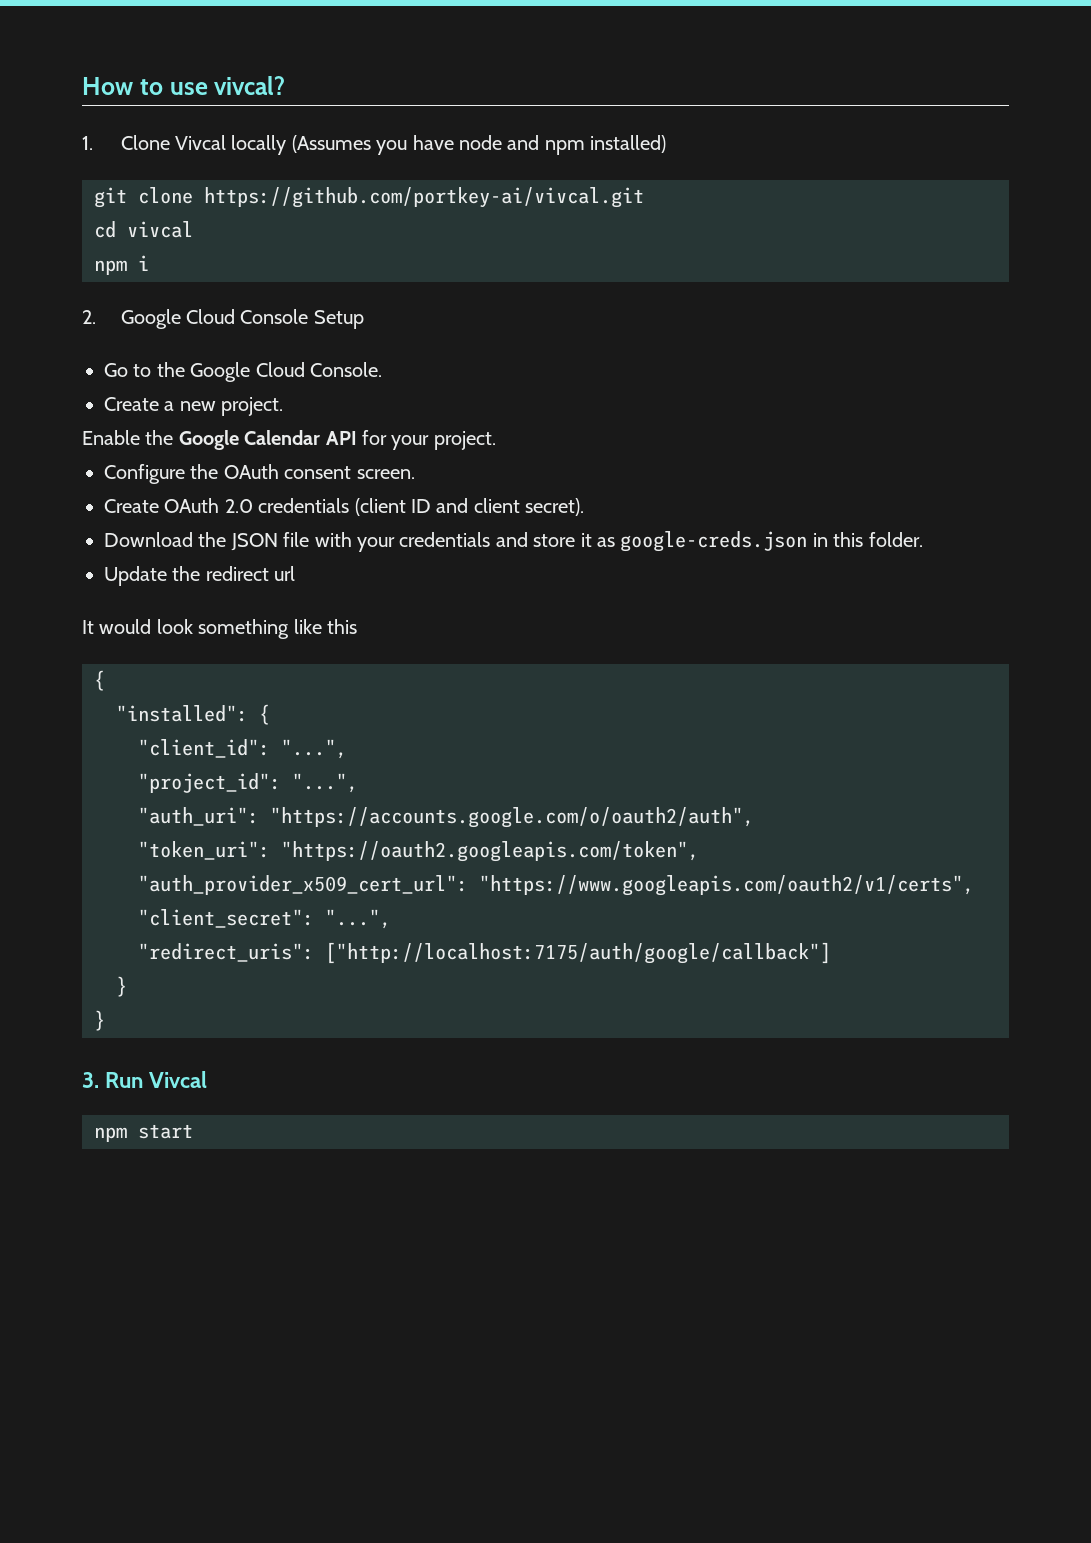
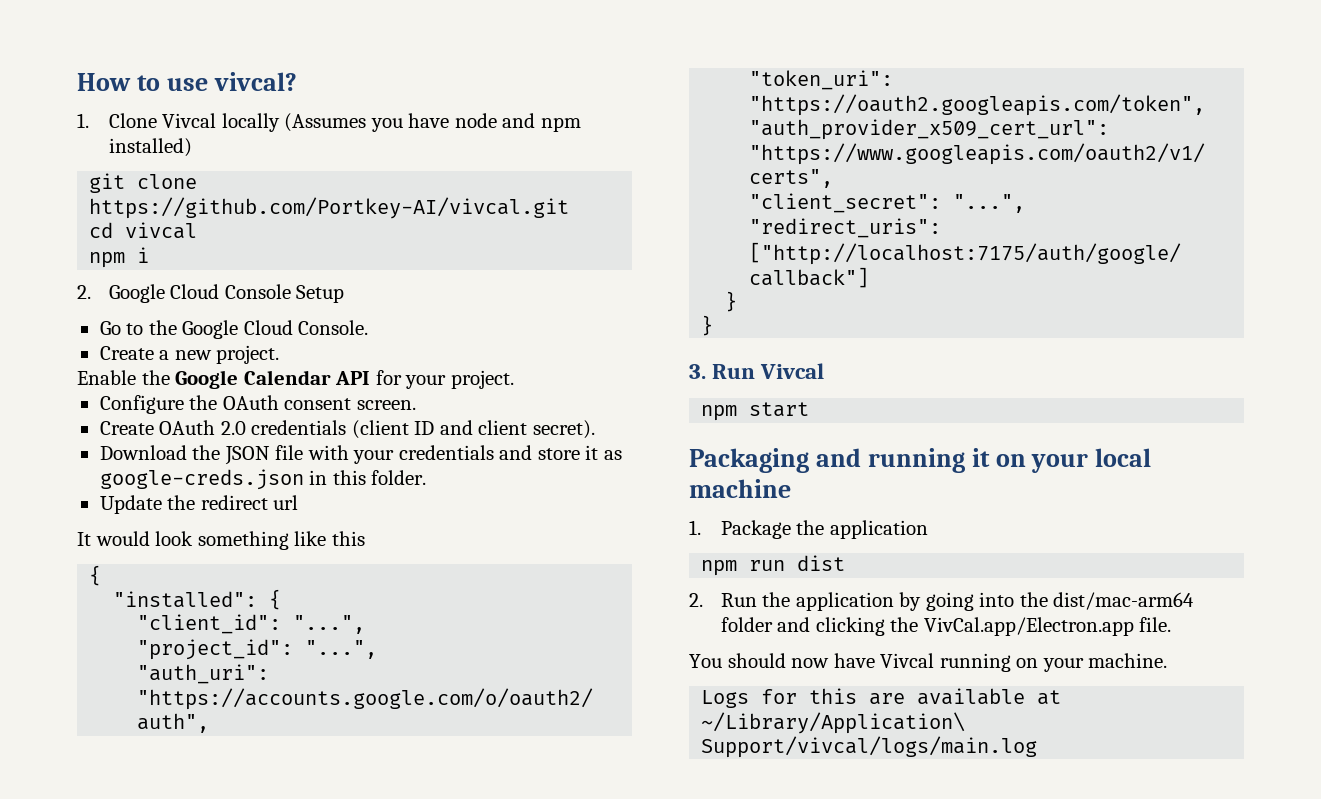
- git clone https://github.com/portkey-ai/vivcal.git
+ git clone https://github.com/Portkey-AI/vivcal.git
+ Packaging and running it on your local machine
+ 1. Package the application
+ npm run dist
+ 2. Run the application by going into the dist/mac-arm64 folder and clicking the VivCal.app/Electron.app file.
+ You should now have Vivcal running on your machine.
+ Logs for this are available at ~/Library/Application\ Support/vivcal/logs/main.log

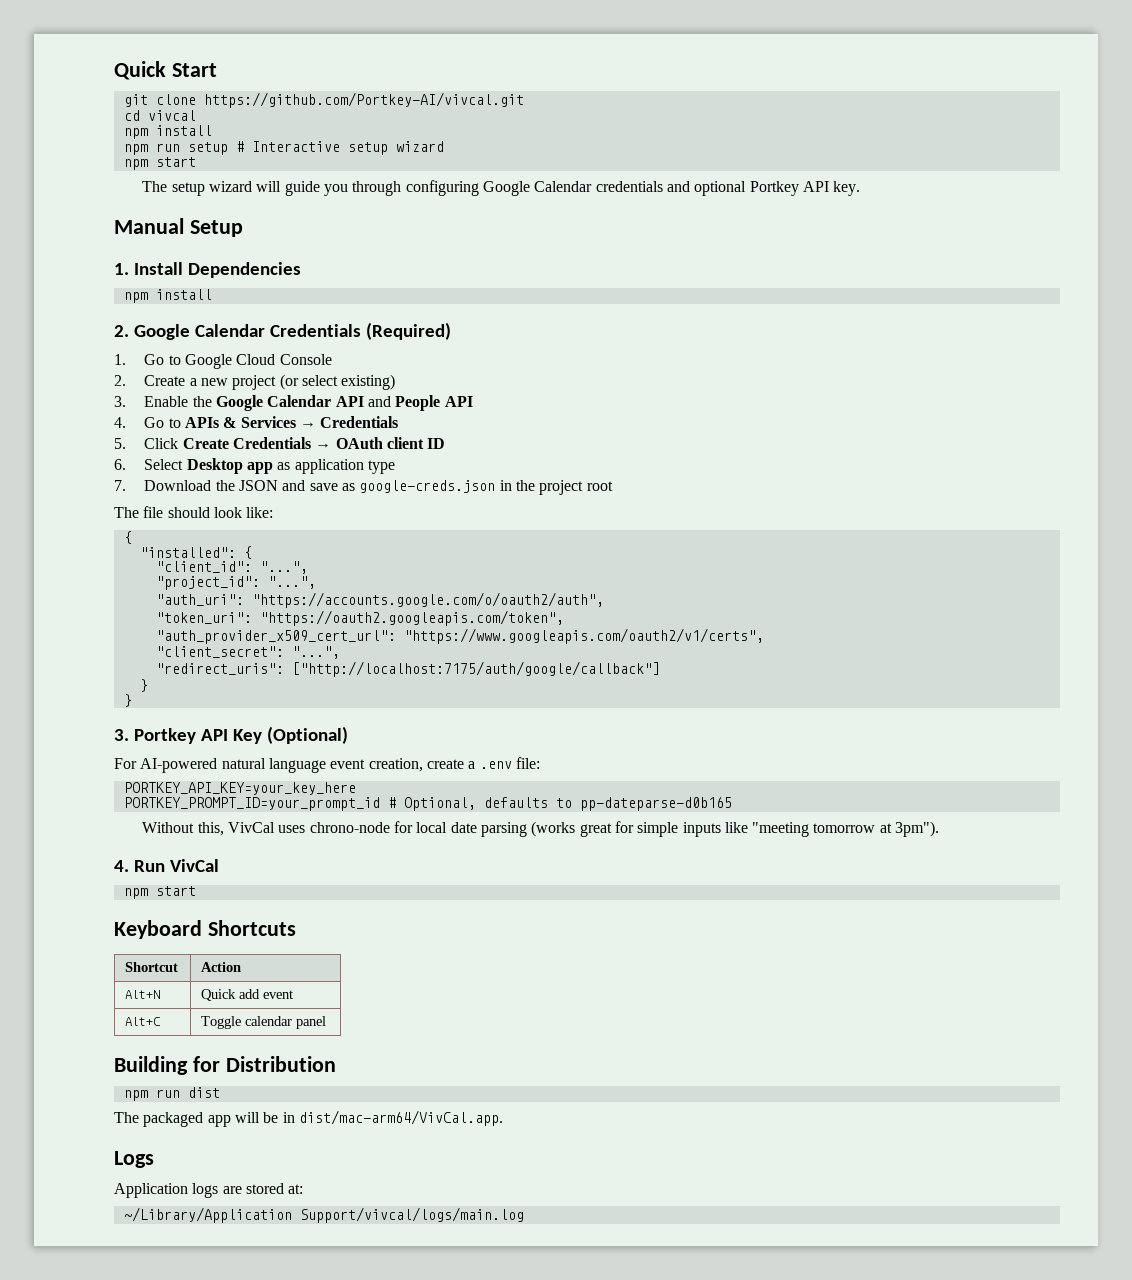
- How to use vivcal?
- 1. Clone Vivcal locally (Assumes you have node and npm installed)
+ Quick Start
  cd vivcal
- npm i
- 2. Google Cloud Console Setup
- Go to the Google Cloud Console.
- Create a new project.
- Enable the Google Calendar API for your project.
- Configure the OAuth consent screen.
- Create OAuth 2.0 credentials (client ID and client secret).
- Download the JSON file with your credentials and store it as google-creds.json in this folder.
- Update the redirect url
- It would look something like this
+ npm install
+ npm run setup # Interactive setup wizard
+ npm start
+ The setup wizard will guide you through configuring Google Calendar credentials and optional Portkey API key.
+ Manual Setup
+ 1. Install Dependencies
+ npm install
+ 2. Google Calendar Credentials (Required)
+ 1. Go to Google Cloud Console
+ 2. Create a new project (or select existing)
+ 3. Enable the Google Calendar API and People API
+ 4. Go to APIs & Services → Credentials
+ 5. Click Create Credentials → OAuth client ID
+ 6. Select Desktop app as application type
+ 7. Download the JSON and save as google-creds.json in the project root
+ The file should look like:
- 3. Run Vivcal
+ 3. Portkey API Key (Optional)
+ For AI-powered natural language event creation, create a .env file:
+ PORTKEY_API_KEY=your_key_here
+ PORTKEY_PROMPT_ID=your_prompt_id # Optional, defaults to pp-dateparse-d0b165
+ Without this, VivCal uses chrono-node for local date parsing (works great for simple inputs like "meeting tomorrow at 3pm").
+ 4. Run VivCal
  npm start
- Packaging and running it on your local machine
- 1. Package the application
+ Keyboard Shortcuts
+ Shortcut | Action
+ Alt+N | Quick add event
+ Alt+C | Toggle calendar panel
+ Building for Distribution
  npm run dist
- 2. Run the application by going into the dist/mac-arm64 folder and clicking the VivCal.app/Electron.app file.
- You should now have Vivcal running on your machine.
- Logs for this are available at ~/Library/Application\ Support/vivcal/logs/main.log
+ The packaged app will be in dist/mac-arm64/VivCal.app.
+ Logs
+ Application logs are stored at:
+ ~/Library/Application Support/vivcal/logs/main.log

